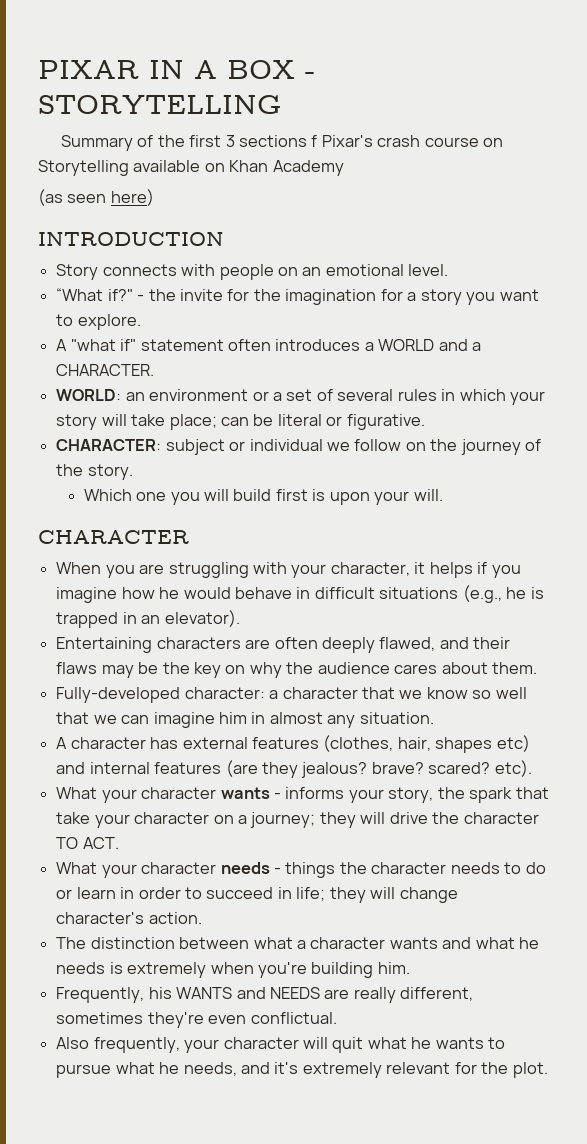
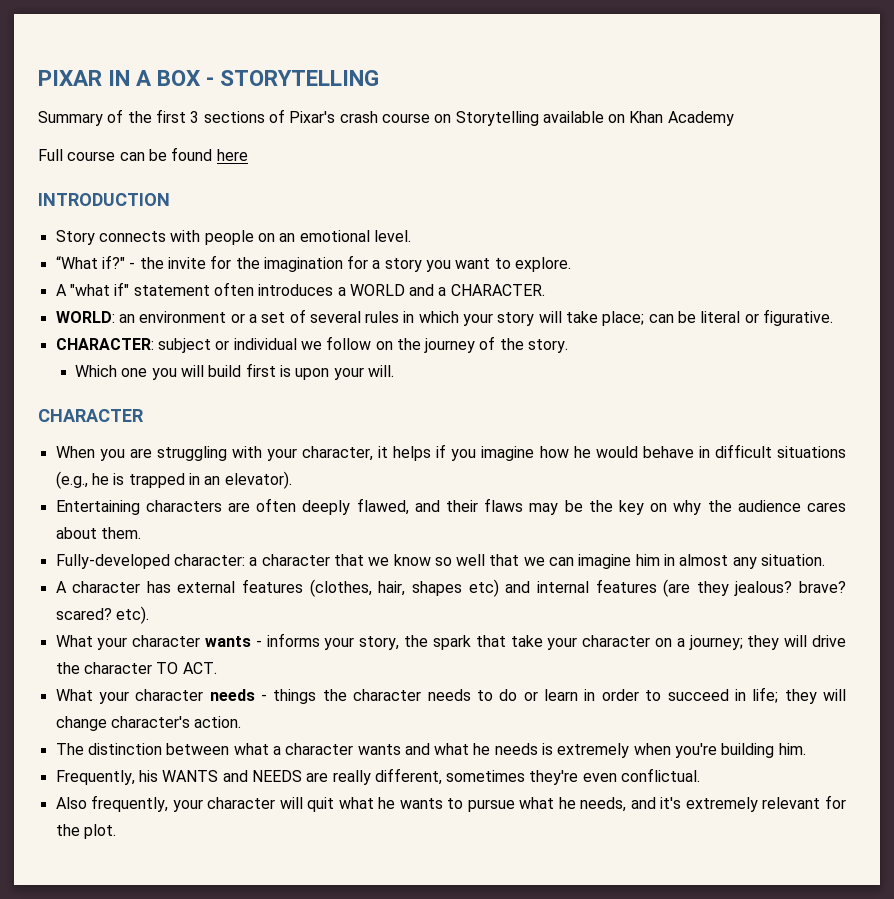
- Summary of the first 3 sections f Pixar's crash course on Storytelling available on Khan Academy
+ Summary of the first 3 sections of Pixar's crash course on Storytelling available on Khan Academy
- (as seen here)
+ Full course can be found here

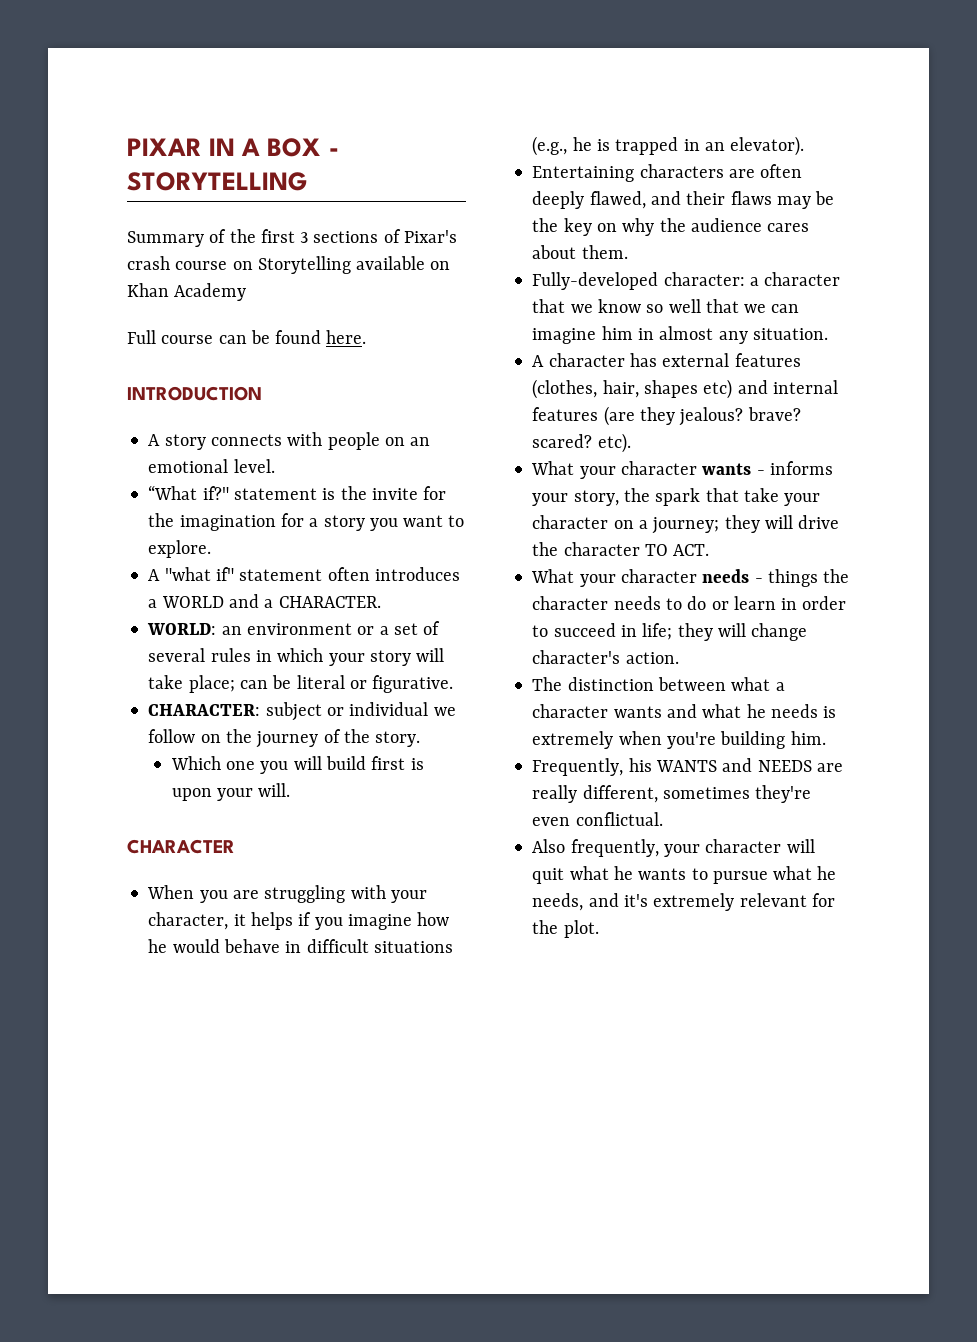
- Full course can be found here
+ Full course can be found here.
- Story connects with people on an emotional level.
+ A story connects with people on an emotional level.
- “What if?" - the invite for the imagination for a story you want to explore.
+ “What if?" statement is the invite for the imagination for a story you want to explore.

